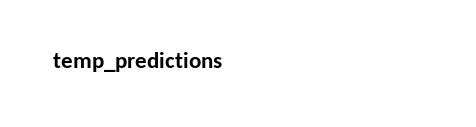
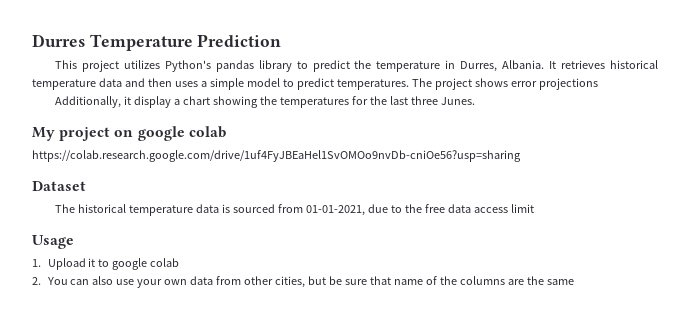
- temp_predictions
+ Durres Temperature Prediction
+ This project utilizes Python's pandas library to predict the temperature in Durres, Albania. It retrieves historical temperature data and then uses a simple model to predict temperatures. The project shows error projections
+ Additionally, it display a chart showing the temperatures for the last three Junes.
+ My project on google colab
+ https://colab.research.google.com/drive/1uf4FyJBEaHel1SvOMOo9nvDb-cniOe56?usp=sharing
+ Dataset
+ The historical temperature data is sourced from 01-01-2021, due to the free data access limit
+ Usage
+ 1. Upload it to google colab
+ 2. You can also use your own data from other cities, but be sure that name of the columns are the same

